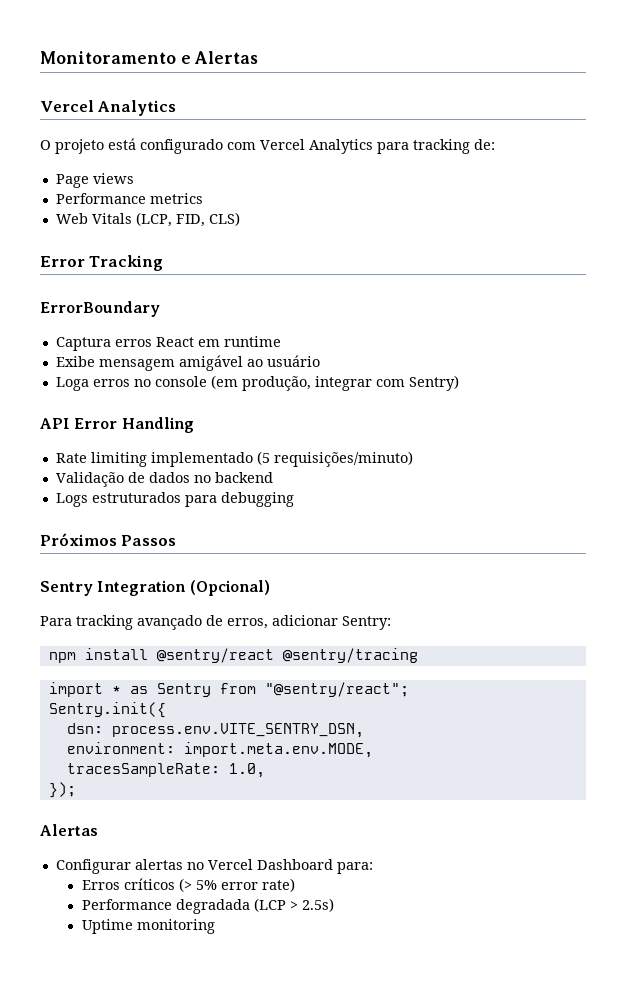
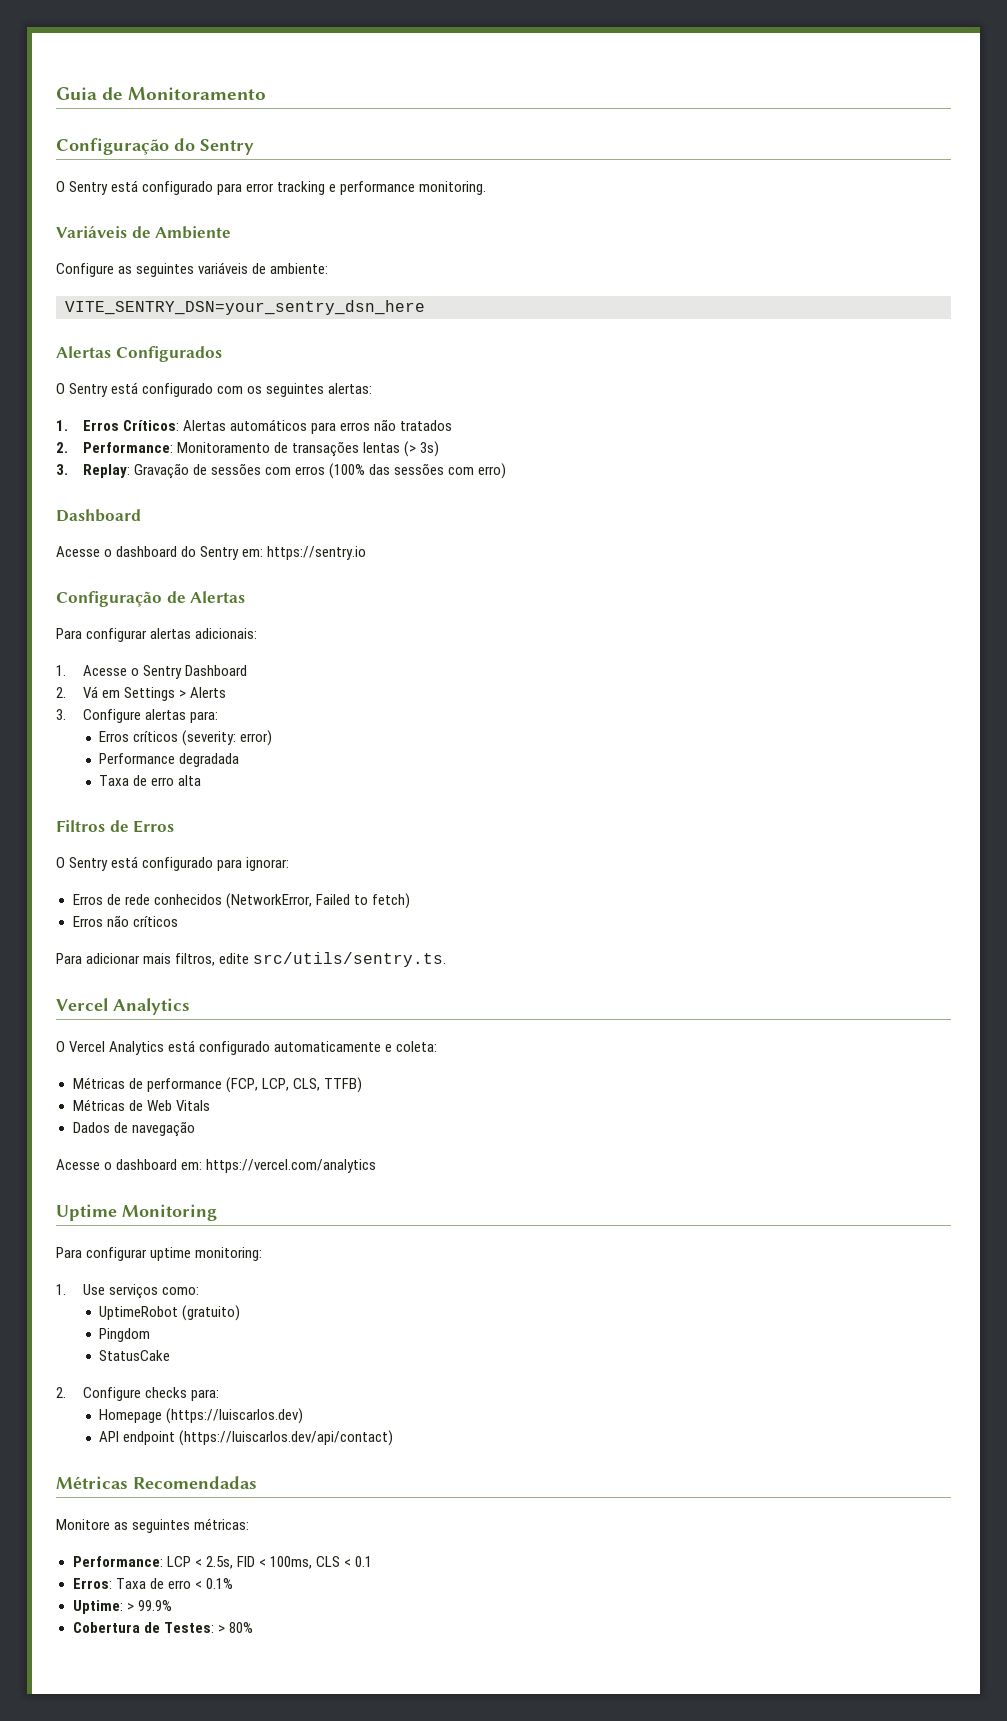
- Monitoramento e Alertas
+ Guia de Monitoramento
+ Configuração do Sentry
+ O Sentry está configurado para error tracking e performance monitoring.
+ Variáveis de Ambiente
+ Configure as seguintes variáveis de ambiente:
+ VITE_SENTRY_DSN=your_sentry_dsn_here
+ Alertas Configurados
+ O Sentry está configurado com os seguintes alertas:
+ 1. Erros Críticos: Alertas automáticos para erros não tratados
+ 2. Performance: Monitoramento de transações lentas (> 3s)
+ 3. Replay: Gravação de sessões com erros (100% das sessões com erro)
+ Dashboard
+ Acesse o dashboard do Sentry em: https://sentry.io
+ Configuração de Alertas
+ Para configurar alertas adicionais:
+ 1. Acesse o Sentry Dashboard
+ 2. Vá em Settings > Alerts
+ 3. Configure alertas para:
+ Erros críticos (severity: error)
+ Performance degradada
+ Taxa de erro alta
+ Filtros de Erros
+ O Sentry está configurado para ignorar:
+ Erros de rede conhecidos (NetworkError, Failed to fetch)
+ Erros não críticos
+ Para adicionar mais filtros, edite src/utils/sentry.ts.
  Vercel Analytics
- O projeto está configurado com Vercel Analytics para tracking de:
- Page views
- Performance metrics
- Web Vitals (LCP, FID, CLS)
- Error Tracking
- ErrorBoundary
- Captura erros React em runtime
- Exibe mensagem amigável ao usuário
- Loga erros no console (em produção, integrar com Sentry)
- API Error Handling
- Rate limiting implementado (5 requisições/minuto)
- Validação de dados no backend
- Logs estruturados para debugging
- Próximos Passos
- Sentry Integration (Opcional)
- Para tracking avançado de erros, adicionar Sentry:
- npm install @sentry/react @sentry/tracing
- import * as Sentry from "@sentry/react";
- Sentry.init({
- dsn: process.env.VITE_SENTRY_DSN,
- environment: import.meta.env.MODE,
- tracesSampleRate: 1.0,
- });
- Alertas
- Configurar alertas no Vercel Dashboard para:
- Erros críticos (> 5% error rate)
- Performance degradada (LCP > 2.5s)
- Uptime monitoring
+ O Vercel Analytics está configurado automaticamente e coleta:
+ Métricas de performance (FCP, LCP, CLS, TTFB)
+ Métricas de Web Vitals
+ Dados de navegação
+ Acesse o dashboard em: https://vercel.com/analytics
+ Uptime Monitoring
+ Para configurar uptime monitoring:
+ 1. Use serviços como:
+ UptimeRobot (gratuito)
+ Pingdom
+ StatusCake
+ 2. Configure checks para:
+ Homepage (https://luiscarlos.dev)
+ API endpoint (https://luiscarlos.dev/api/contact)
+ Métricas Recomendadas
+ Monitore as seguintes métricas:
+ Performance: LCP < 2.5s, FID < 100ms, CLS < 0.1
+ Erros: Taxa de erro < 0.1%
+ Uptime: > 99.9%
+ Cobertura de Testes: > 80%

